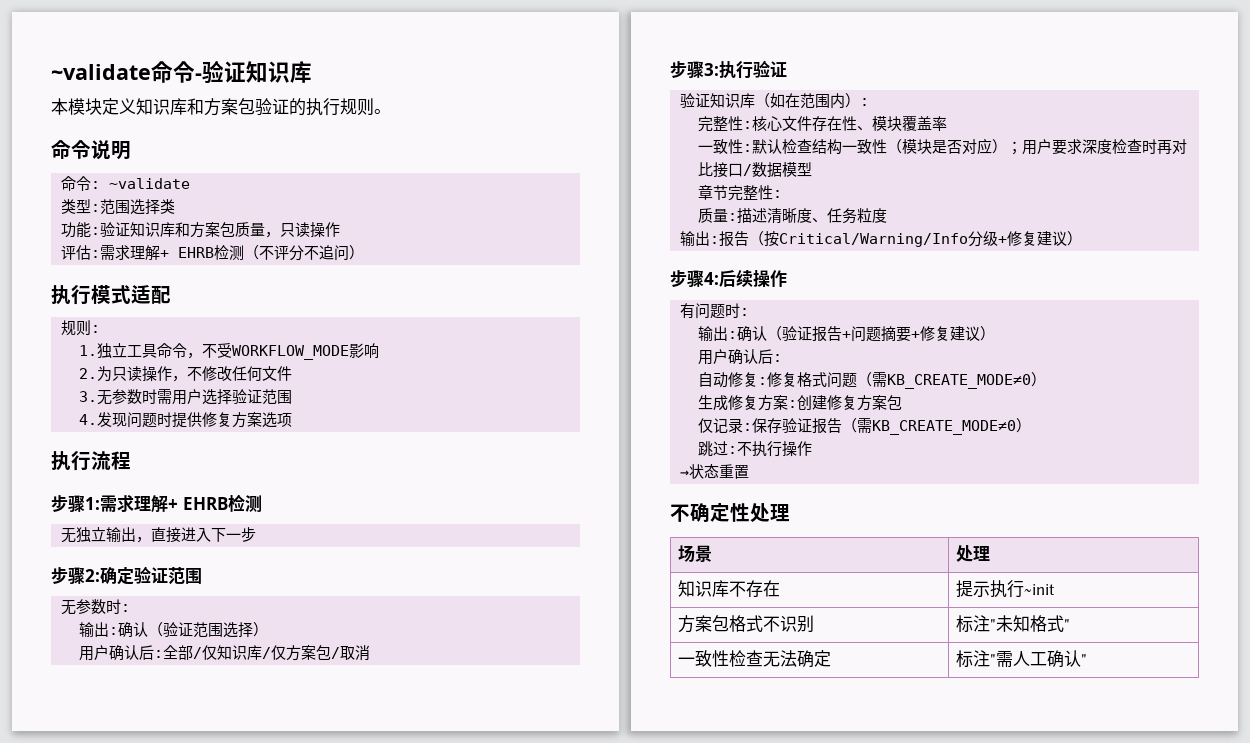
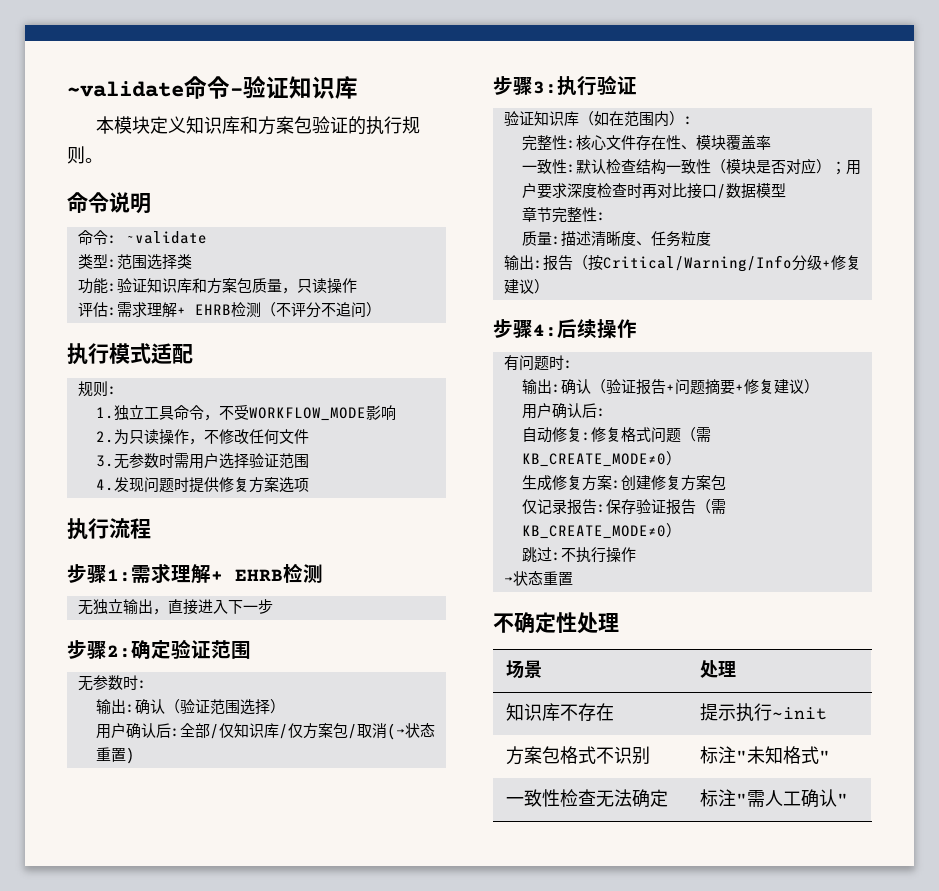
- 用户确认后:全部/仅知识库/仅方案包/取消
+ 用户确认后:全部/仅知识库/仅方案包/取消(→状态重置)
- 仅记录:保存验证报告（需KB_CREATE_MODE≠0）
+ 仅记录报告:保存验证报告（需KB_CREATE_MODE≠0）

